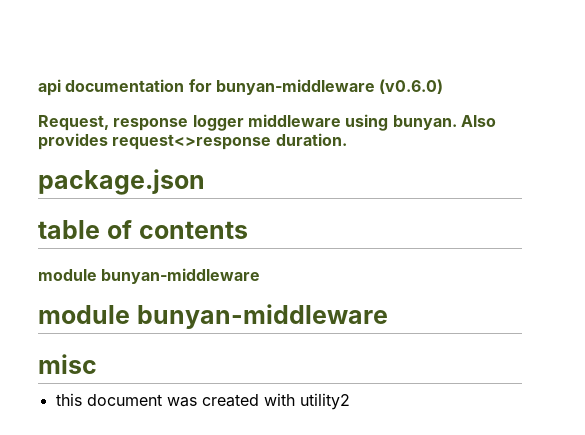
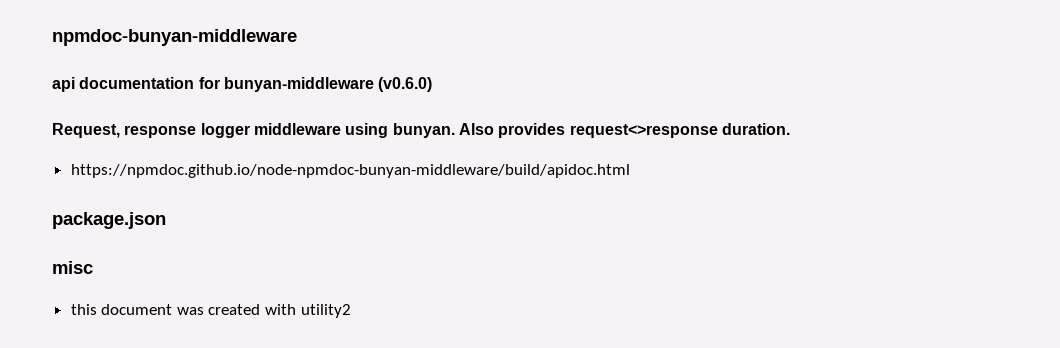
+ npmdoc-bunyan-middleware
+ https://npmdoc.github.io/node-npmdoc-bunyan-middleware/build/apidoc.html
- table of contents
- module bunyan-middleware
- module bunyan-middleware

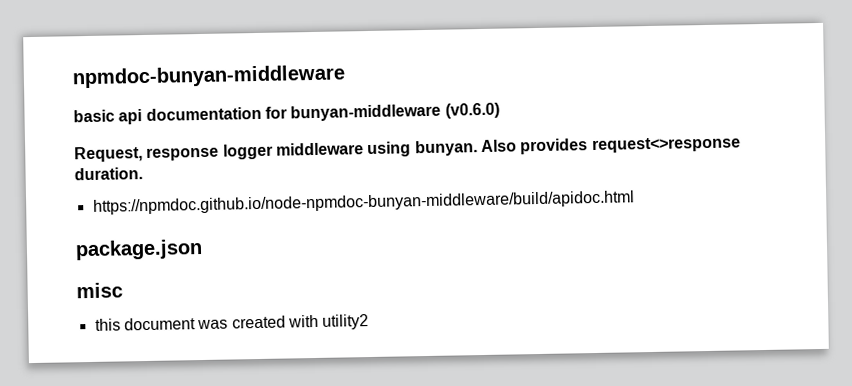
- api documentation for bunyan-middleware (v0.6.0)
+ basic api documentation for bunyan-middleware (v0.6.0)

